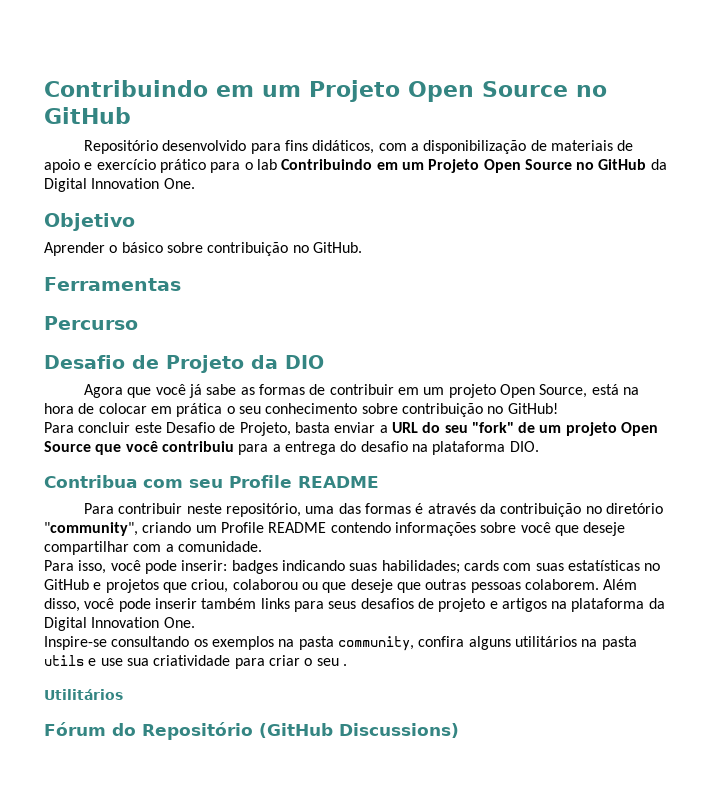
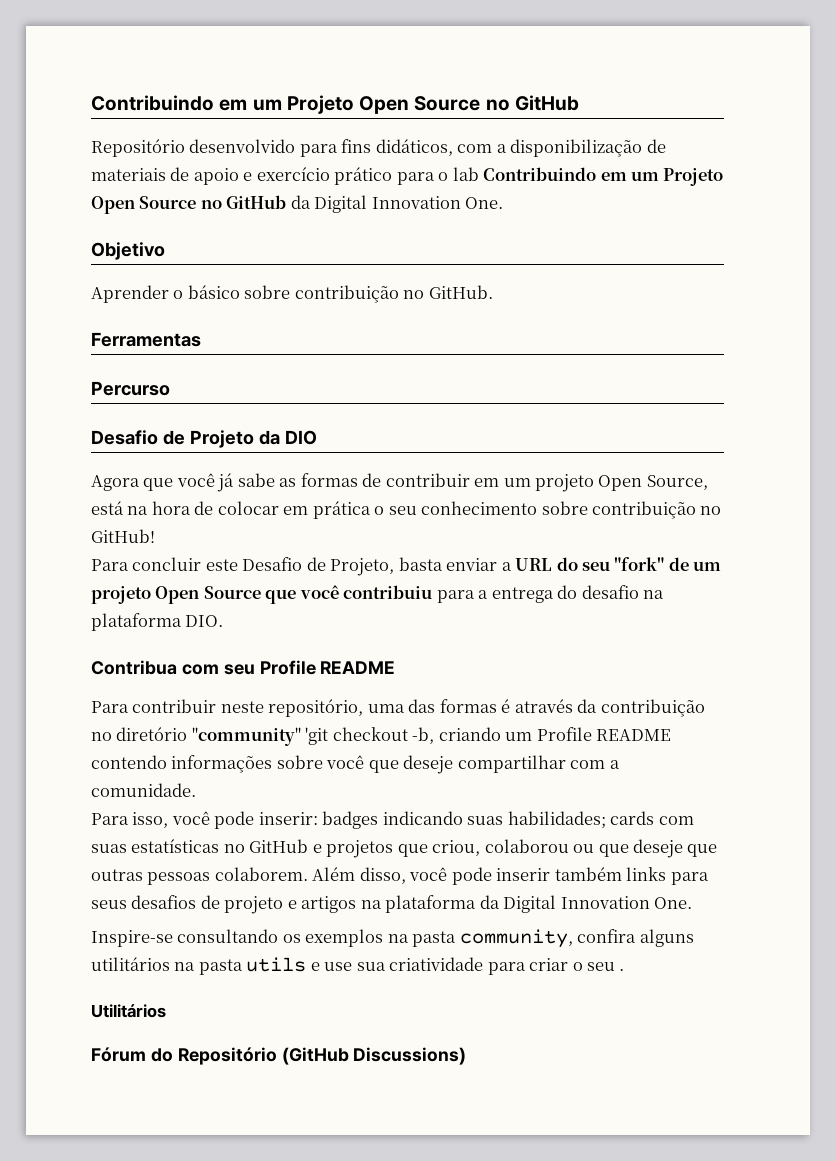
- Para contribuir neste repositório, uma das formas é através da contribuição no diretório "community", criando um Profile README contendo informações sobre você que deseje compartilhar com a comunidade.
+ Para contribuir neste repositório, uma das formas é através da contribuição no diretório "community" 'git checkout -b, criando um Profile README contendo informações sobre você que deseje compartilhar com a comunidade.

